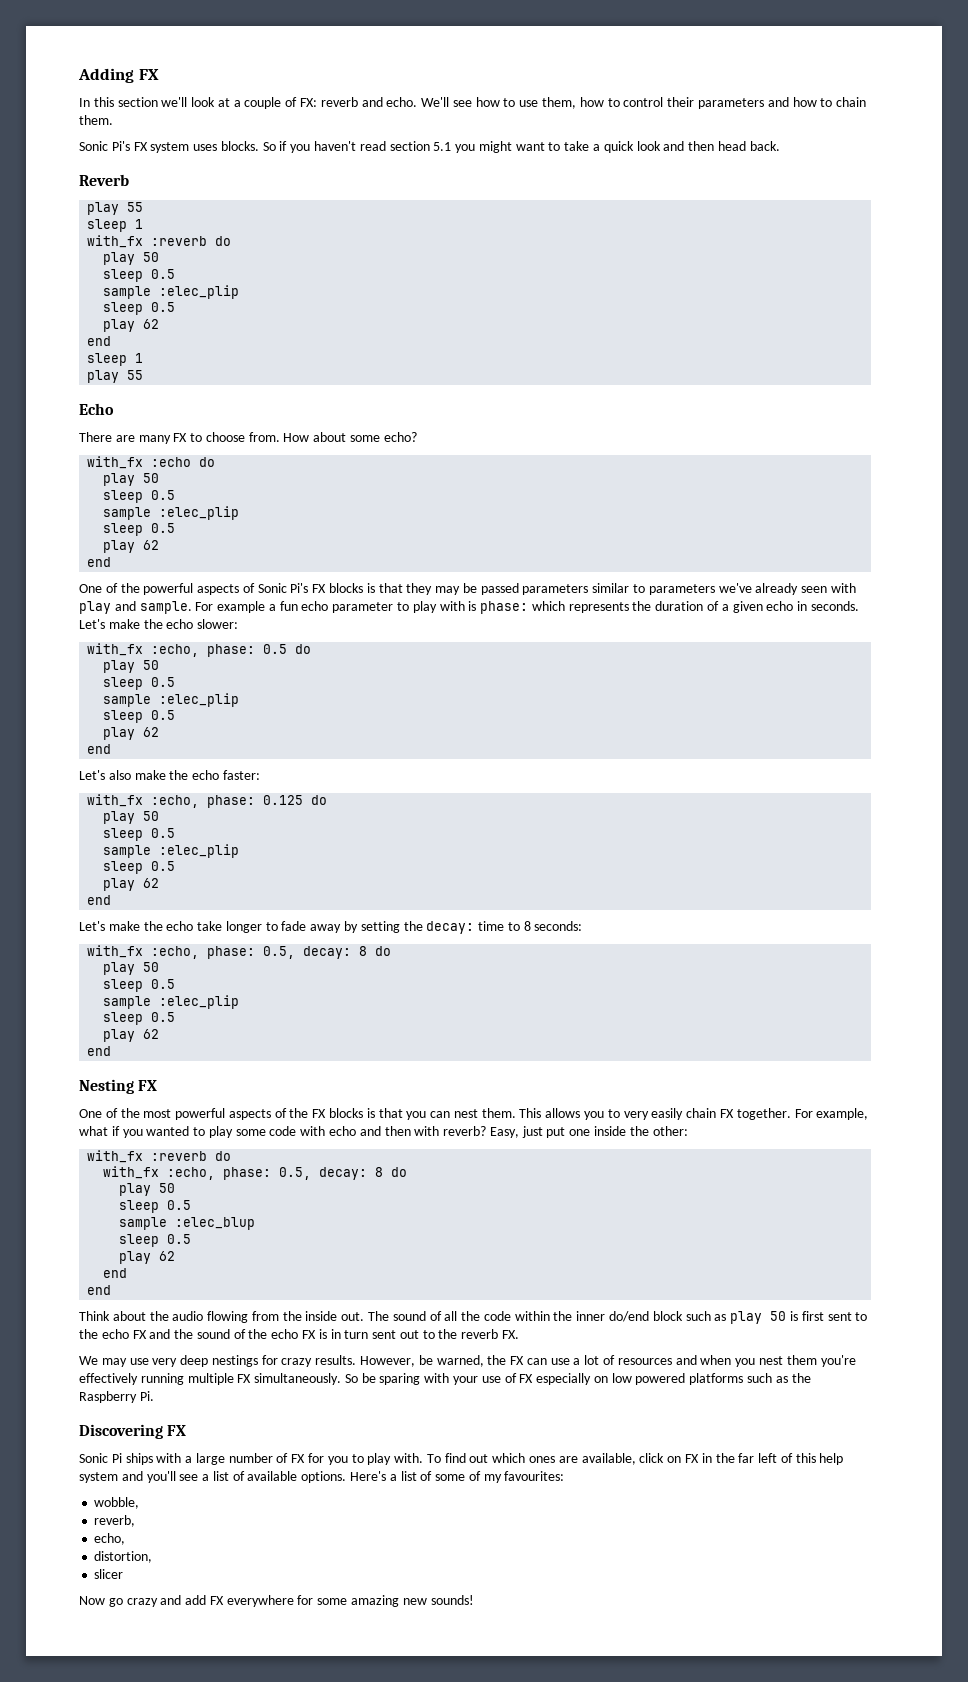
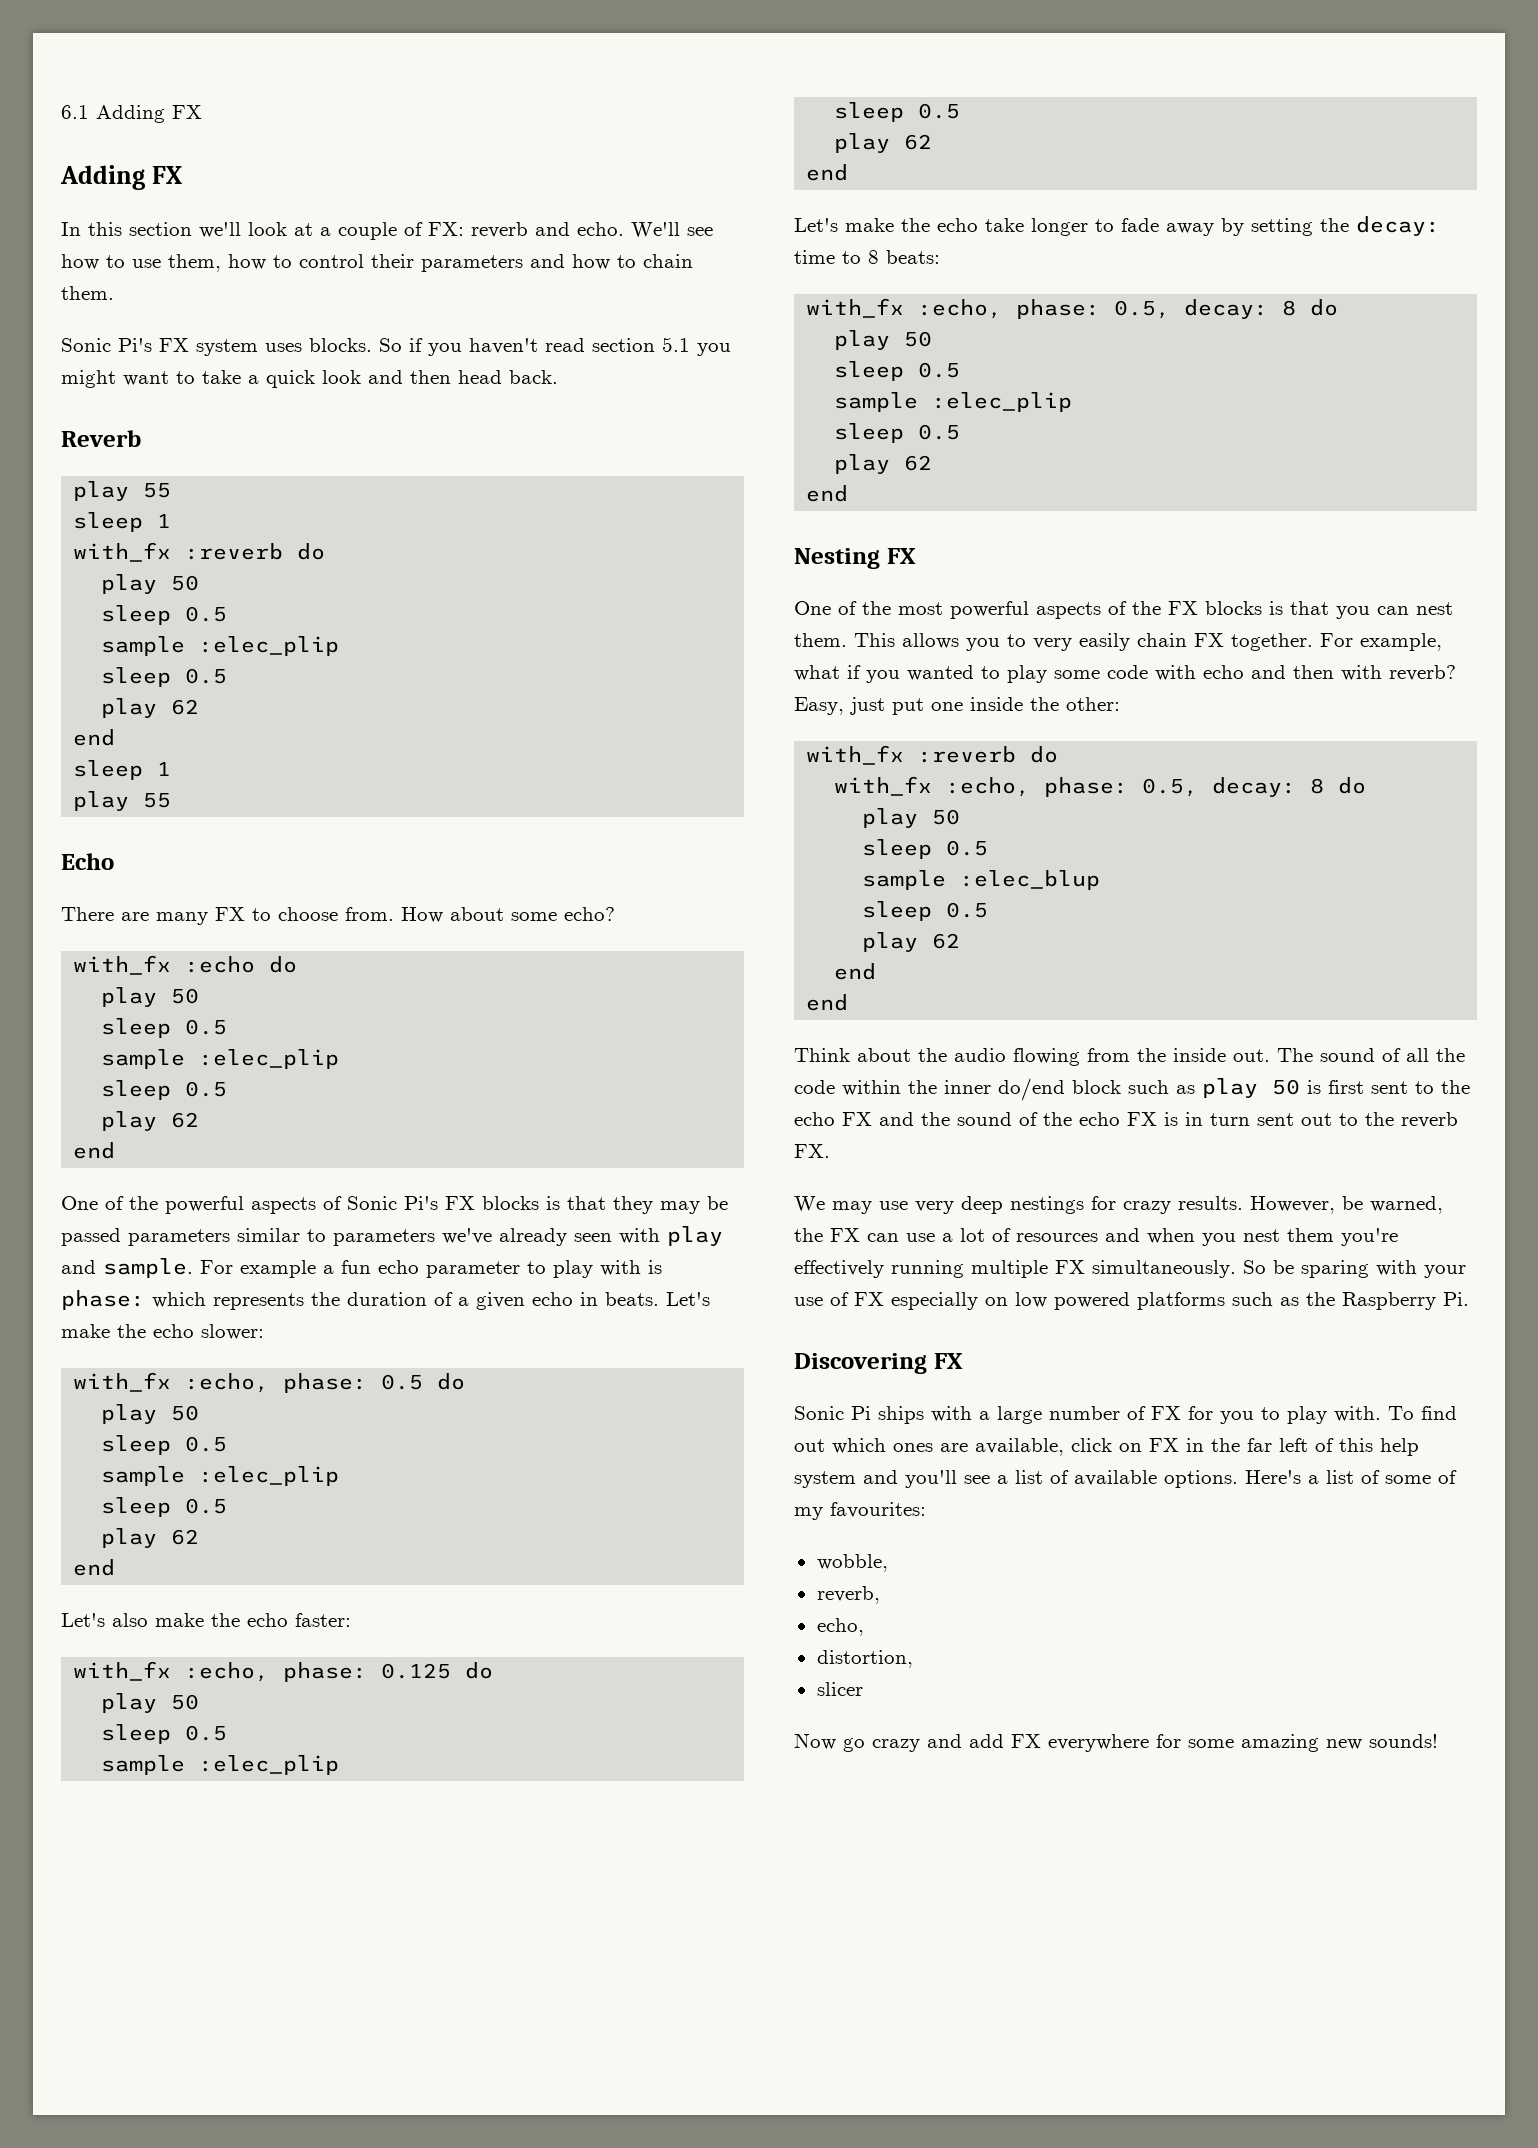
+ 6.1 Adding FX
- For example a fun echo parameter to play with is phase: which represents the duration of a given echo in seconds.
+ For example a fun echo parameter to play with is phase: which represents the duration of a given echo in beats.
- Let's make the echo take longer to fade away by setting the decay: time to 8 seconds:
+ Let's make the echo take longer to fade away by setting the decay: time to 8 beats:

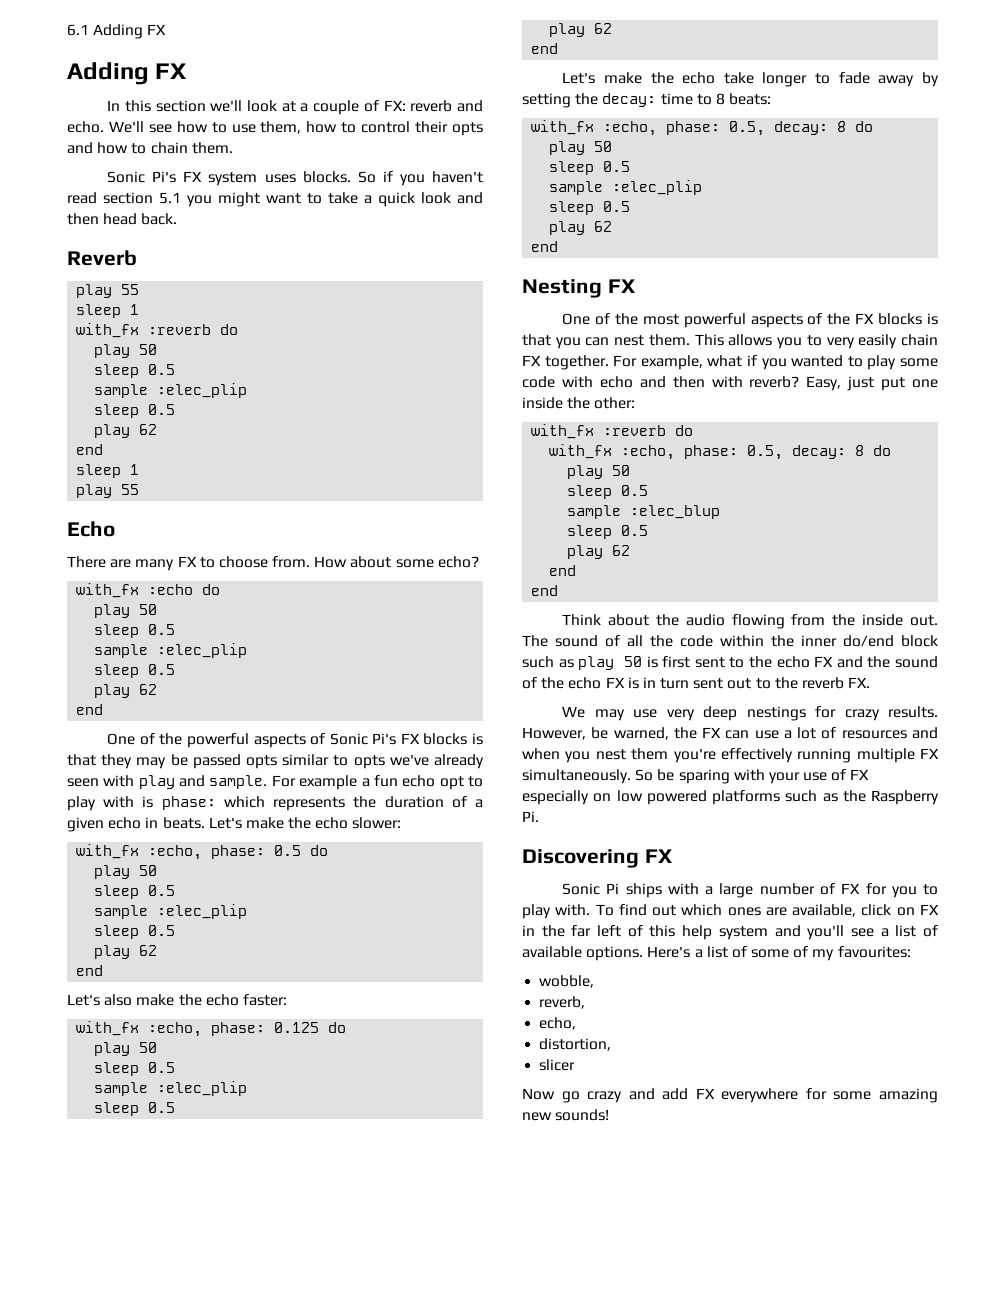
- We'll see how to use them, how to control their parameters and how to chain them.
+ We'll see how to use them, how to control their opts and how to chain them.
- One of the powerful aspects of Sonic Pi's FX blocks is that they may be passed parameters similar to parameters we've already seen with play and sample.
+ One of the powerful aspects of Sonic Pi's FX blocks is that they may be passed opts similar to opts we've already seen with play and sample.
- For example a fun echo parameter to play with is phase: which represents the duration of a given echo in beats.
+ For example a fun echo opt to play with is phase: which represents the duration of a given echo in beats.

